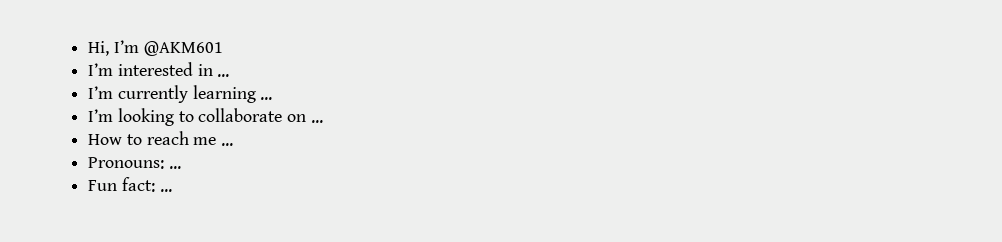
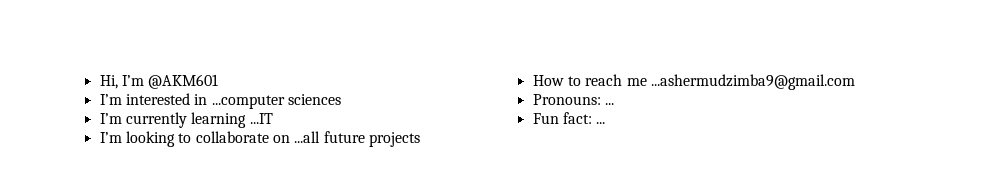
- I’m interested in ...
+ I’m interested in ...computer sciences
- I’m currently learning ...
+ I’m currently learning ...IT
- I’m looking to collaborate on ...
+ I’m looking to collaborate on ...all future projects
- How to reach me ...
+ How to reach me ...ashermudzimba9@gmail.com

